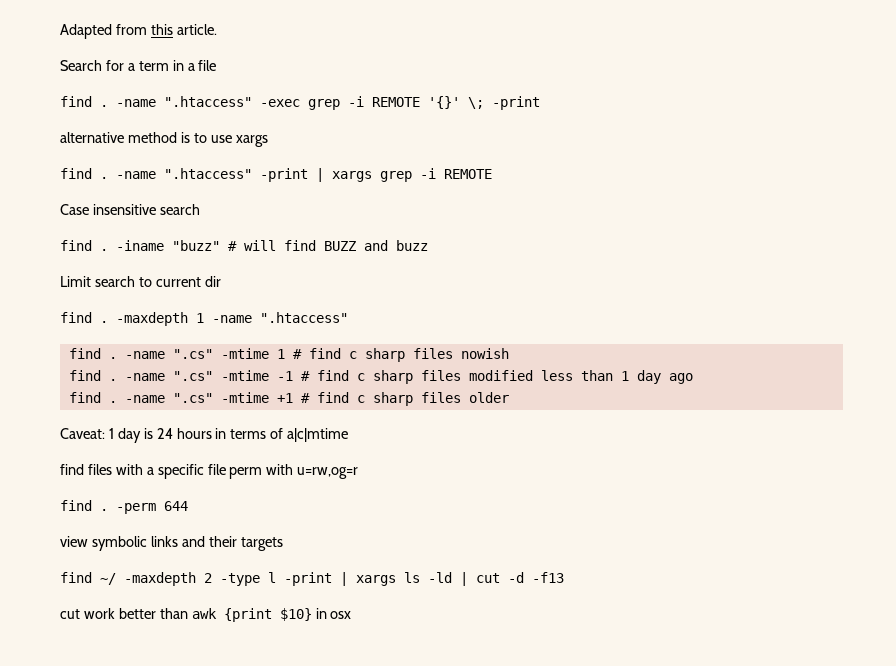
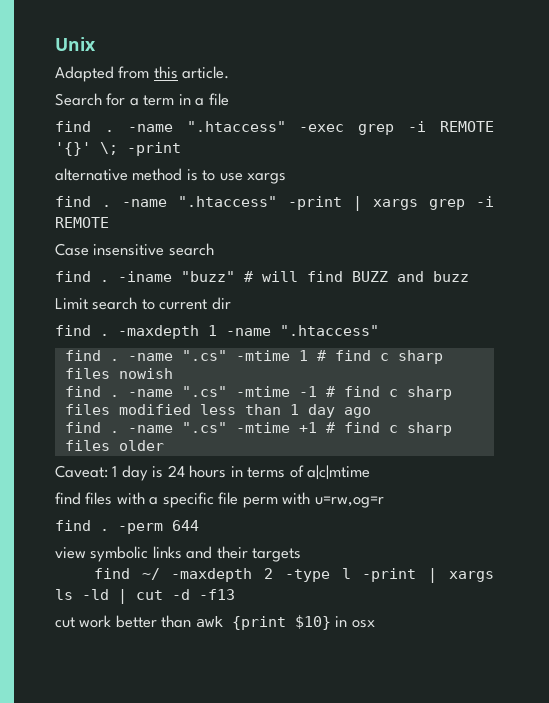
+ Unix

